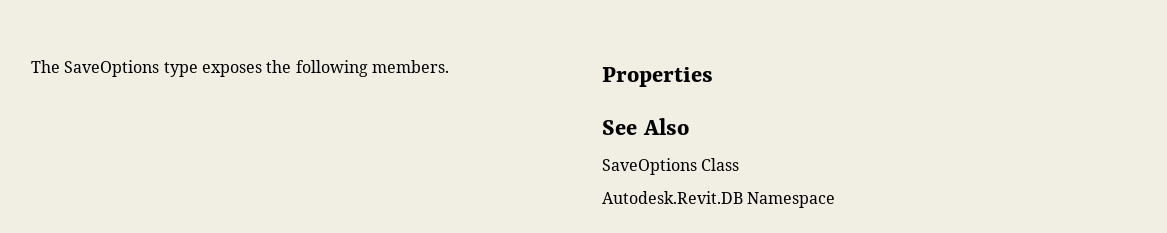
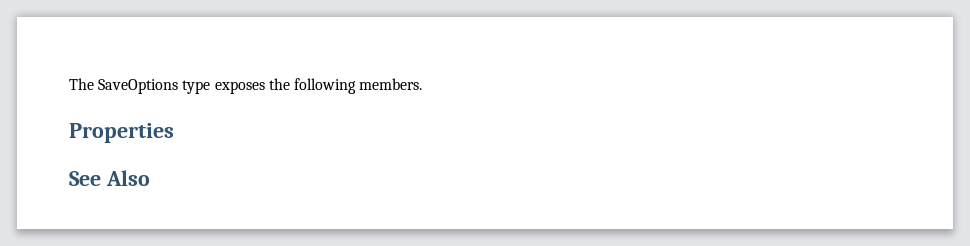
- SaveOptions Class
- Autodesk.Revit.DB Namespace

